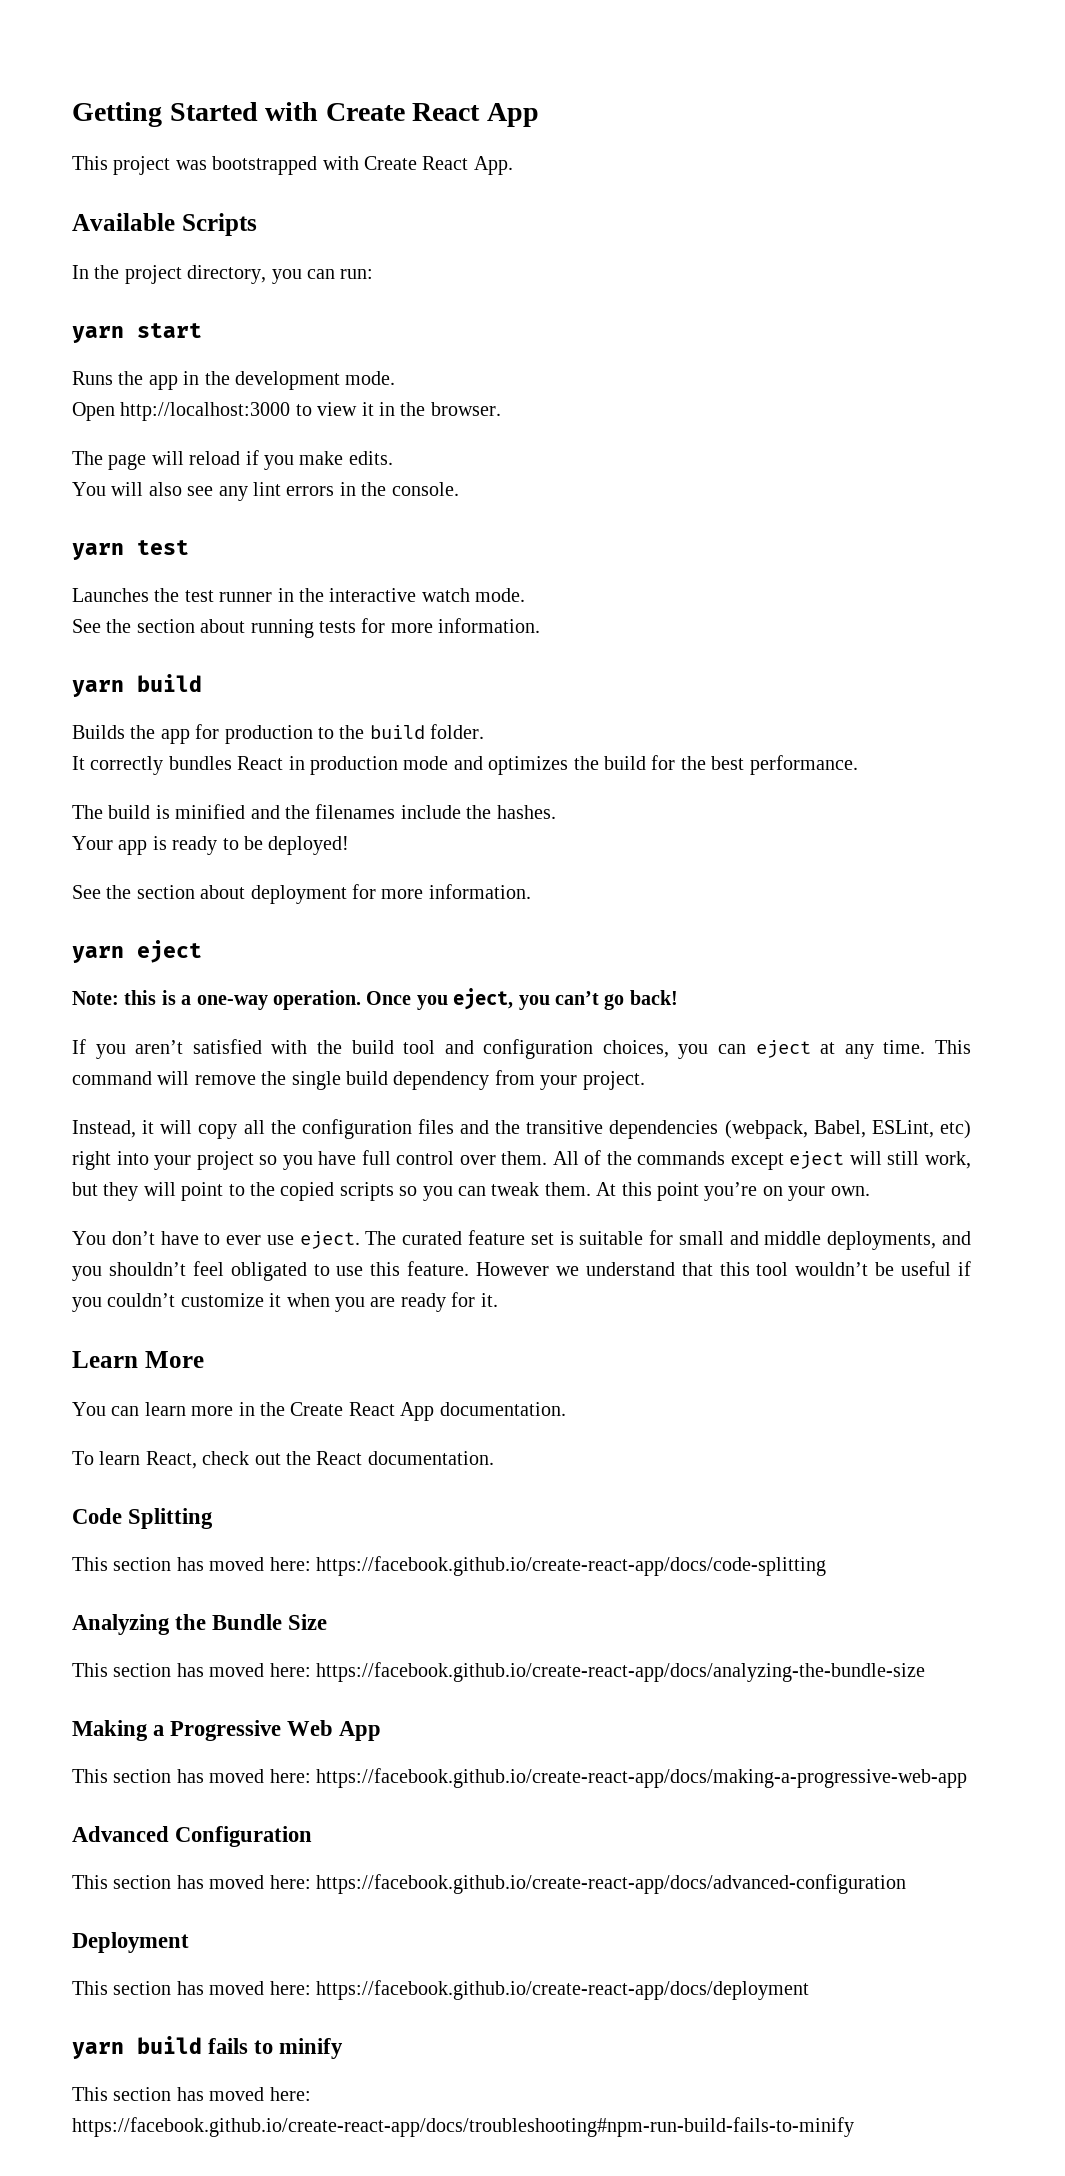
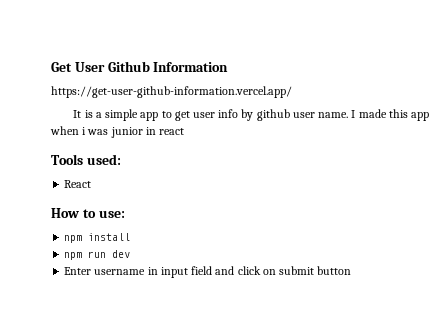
- Getting Started with Create React App
- This project was bootstrapped with Create React App.
- Available Scripts
- In the project directory, you can run:
- yarn start
- Runs the app in the development mode.
- Open http://localhost:3000 to view it in the browser.
- The page will reload if you make edits.
- You will also see any lint errors in the console.
- yarn test
- Launches the test runner in the interactive watch mode.
- See the section about running tests for more information.
- yarn build
- Builds the app for production to the build folder.
- It correctly bundles React in production mode and optimizes the build for the best performance.
- The build is minified and the filenames include the hashes.
- Your app is ready to be deployed!
- See the section about deployment for more information.
- yarn eject
- Note: this is a one-way operation. Once you eject, you can’t go back!
- If you aren’t satisfied with the build tool and configuration choices, you can eject at any time. This command will remove the single build dependency from your project.
- Instead, it will copy all the configuration files and the transitive dependencies (webpack, Babel, ESLint, etc) right into your project so you have full control over them. All of the commands except eject will still work, but they will point to the copied scripts so you can tweak them. At this point you’re on your own.
- You don’t have to ever use eject. The curated feature set is suitable for small and middle deployments, and you shouldn’t feel obligated to use this feature. However we understand that this tool wouldn’t be useful if you couldn’t customize it when you are ready for it.
- Learn More
- You can learn more in the Create React App documentation.
- To learn React, check out the React documentation.
- Code Splitting
- This section has moved here: https://facebook.github.io/create-react-app/docs/code-splitting
- Analyzing the Bundle Size
- This section has moved here: https://facebook.github.io/create-react-app/docs/analyzing-the-bundle-size
- Making a Progressive Web App
- This section has moved here: https://facebook.github.io/create-react-app/docs/making-a-progressive-web-app
- Advanced Configuration
- This section has moved here: https://facebook.github.io/create-react-app/docs/advanced-configuration
- Deployment
- This section has moved here: https://facebook.github.io/create-react-app/docs/deployment
- yarn build fails to minify
- This section has moved here: https://facebook.github.io/create-react-app/docs/troubleshooting#npm-run-build-fails-to-minify
+ Get User Github Information
+ https://get-user-github-information.vercel.app/
+ It is a simple app to get user info by github user name. I made this app when i was junior in react
+ Tools used:
+ React
+ How to use:
+ npm install
+ npm run dev
+ Enter username in input field and click on submit button

